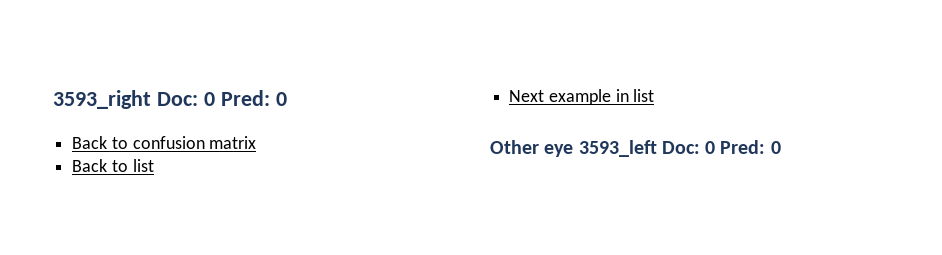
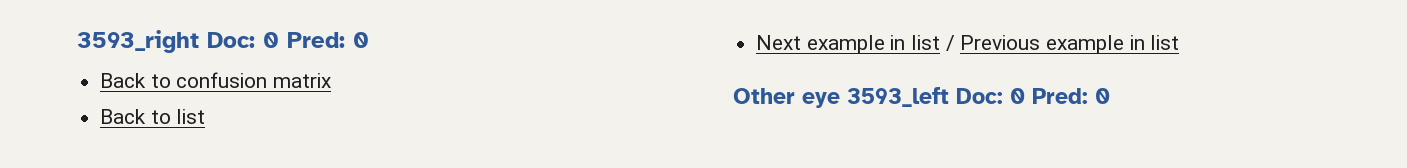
- Next example in list
+ Next example in list / Previous example in list

